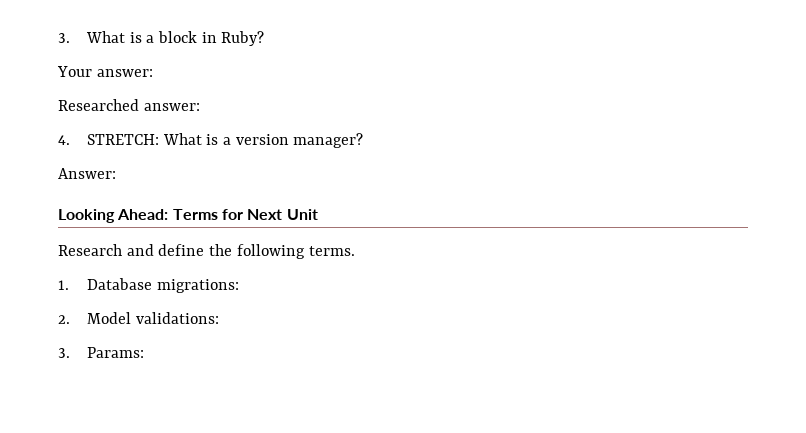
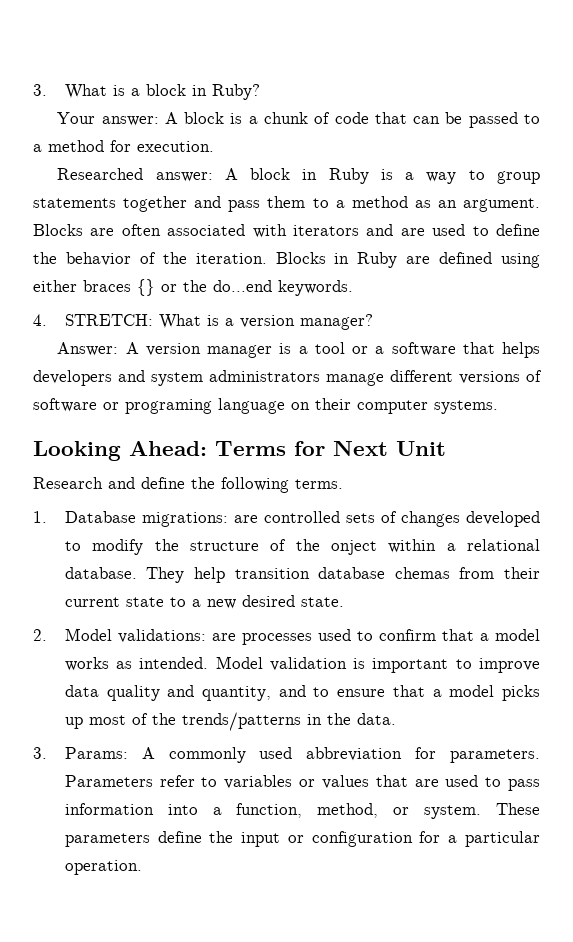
- Your answer:
- Researched answer:
+ Your answer: A block is a chunk of code that can be passed to a method for execution.
+ Researched answer: A block in Ruby is a way to group statements together and pass them to a method as an argument. Blocks are often associated with iterators and are used to define the behavior of the iteration. Blocks in Ruby are defined using either braces {} or the do...end keywords.
- Answer:
+ Answer: A version manager is a tool or a software that helps developers and system administrators manage different versions of software or programing language on their computer systems.
- 1. Database migrations:
- 2. Model validations:
- 3. Params:
+ 1. Database migrations: are controlled sets of changes developed to modify the structure of the onject within a relational database. They help transition database chemas from their current state to a new desired state.
+ 2. Model validations: are processes used to confirm that a model works as intended. Model validation is important to improve data quality and quantity, and to ensure that a model picks up most of the trends/patterns in the data.
+ 3. Params: A commonly used abbreviation for parameters. Parameters refer to variables or values that are used to pass information into a function, method, or system. These parameters define the input or configuration for a particular operation.

